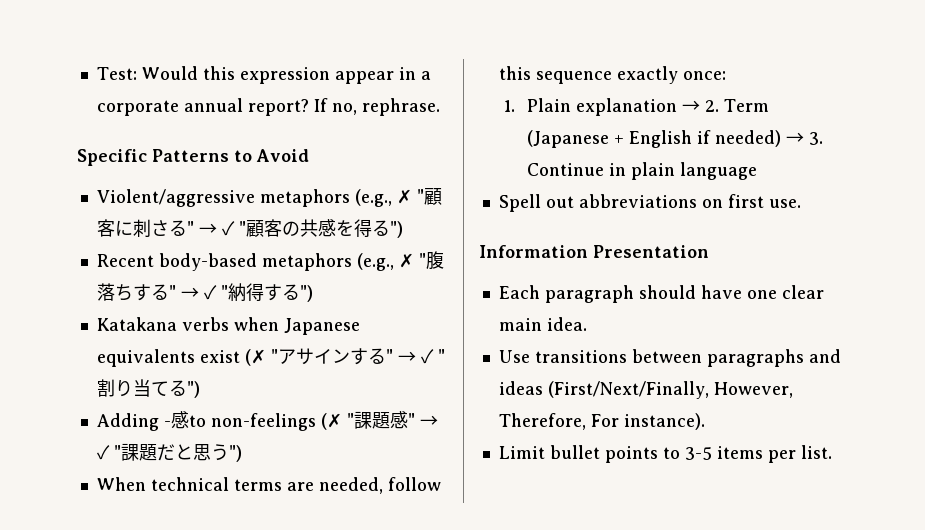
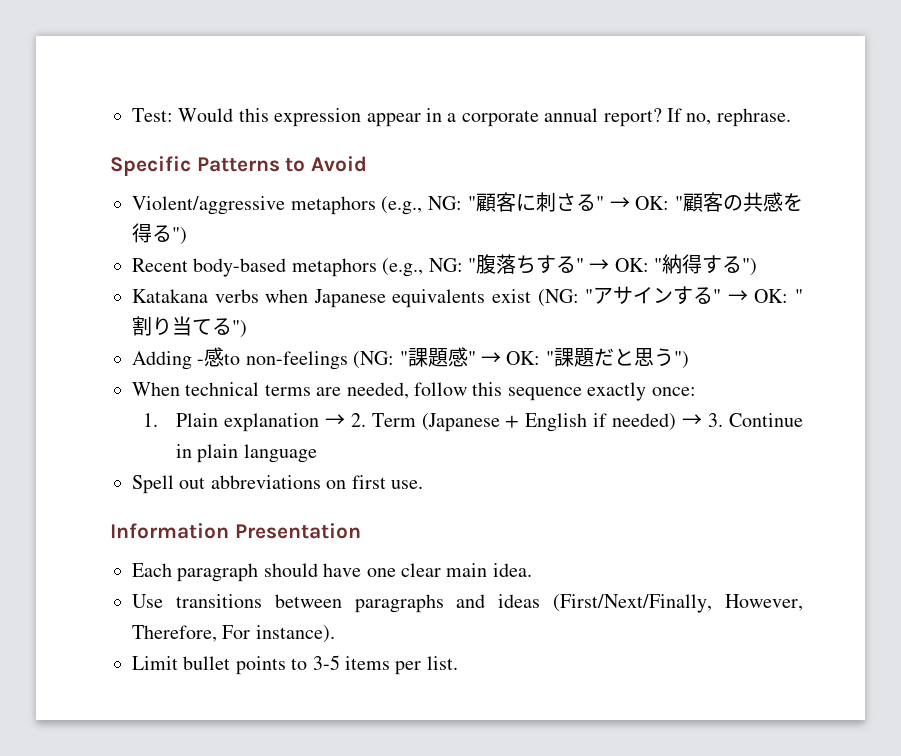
- Violent/aggressive metaphors (e.g., ✗ "顧客に刺さる" → ✓ "顧客の共感を得る")
+ Violent/aggressive metaphors (e.g., NG: "顧客に刺さる" → OK: "顧客の共感を得る")
- Recent body-based metaphors (e.g., ✗ "腹落ちする" → ✓ "納得する")
+ Recent body-based metaphors (e.g., NG: "腹落ちする" → OK: "納得する")
- Katakana verbs when Japanese equivalents exist (✗ "アサインする" → ✓ "割り当てる")
+ Katakana verbs when Japanese equivalents exist (NG: "アサインする" → OK: "割り当てる")
- Adding -感to non-feelings (✗ "課題感" → ✓ "課題だと思う")
+ Adding -感to non-feelings (NG: "課題感" → OK: "課題だと思う")

